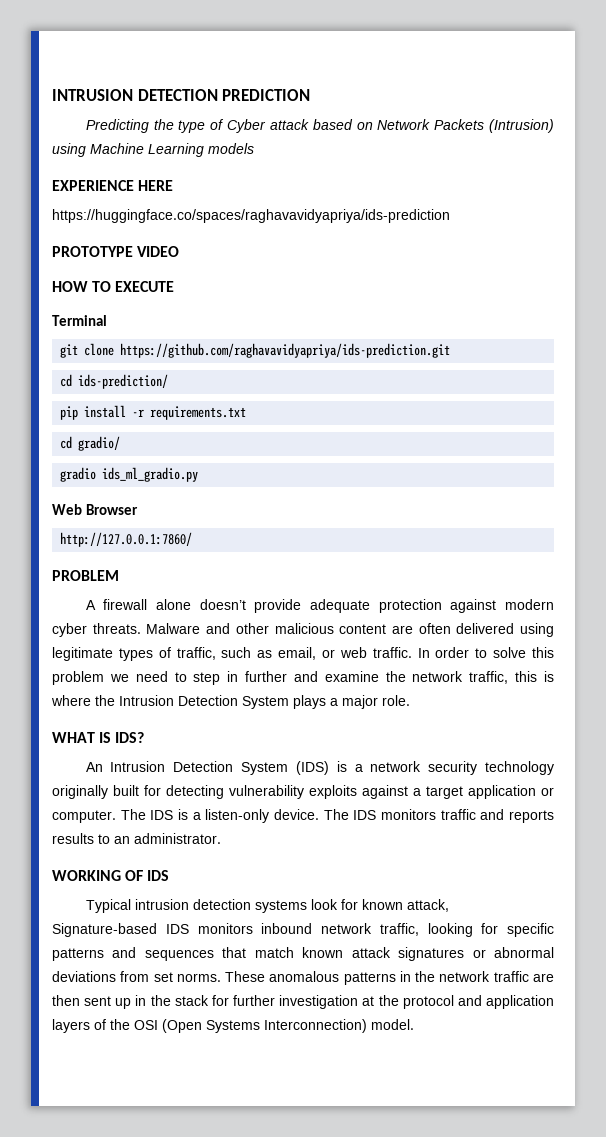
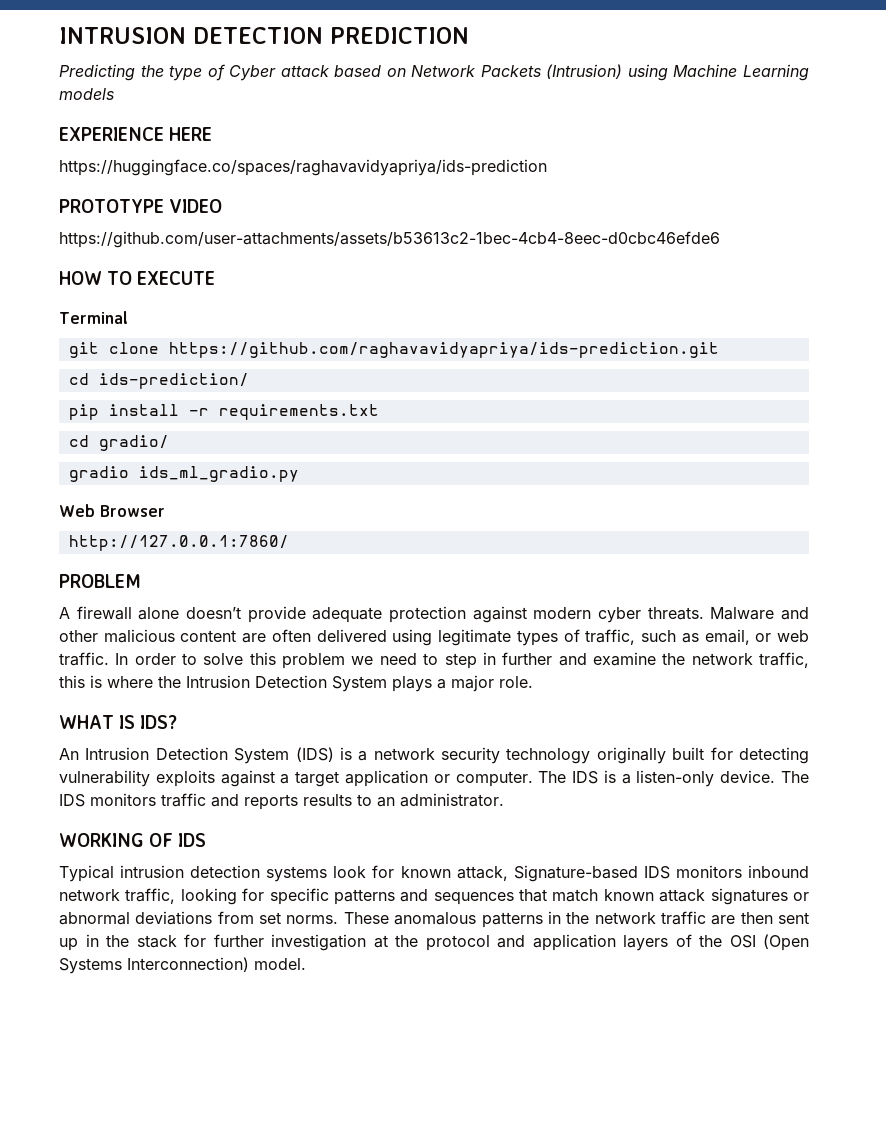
+ https://github.com/user-attachments/assets/b53613c2-1bec-4cb4-8eec-d0cbc46efde6

